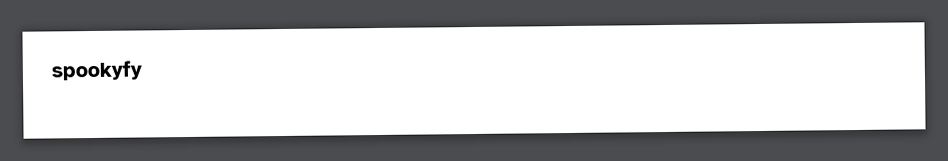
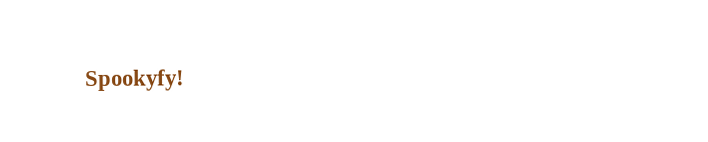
- spookyfy
+ Spookyfy!

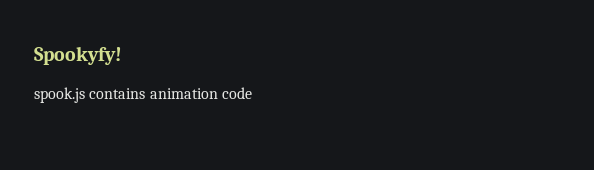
+ spook.js contains animation code

